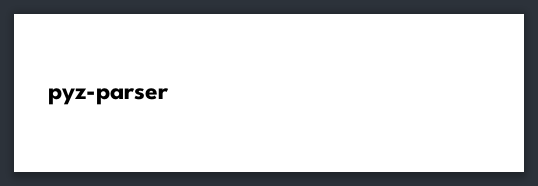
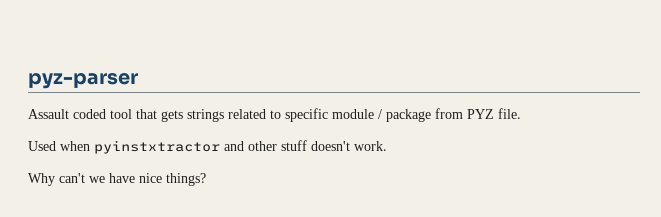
+ Assault coded tool that gets strings related to specific module / package from PYZ file.
+ Used when pyinstxtractor and other stuff doesn't work.
+ Why can't we have nice things?

